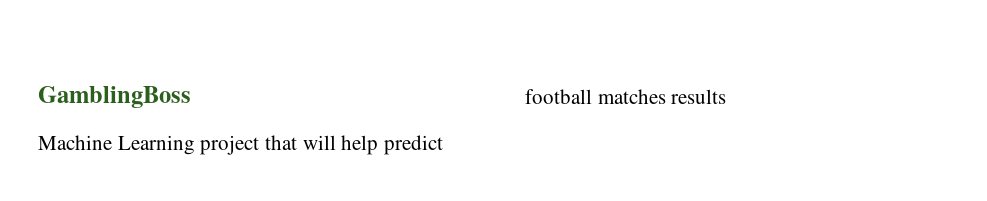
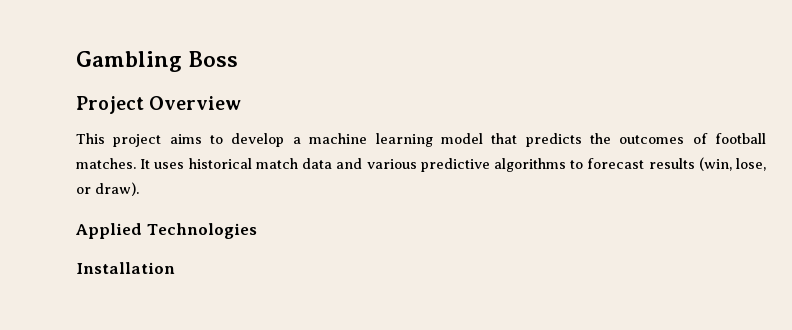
- GamblingBoss
- Machine Learning project that will help predict football matches results
+ Gambling Boss
+ Project Overview
+ This project aims to develop a machine learning model that predicts the outcomes of football matches. It uses historical match data and various predictive algorithms to forecast results (win, lose, or draw).
+ Applied Technologies
+ Installation

